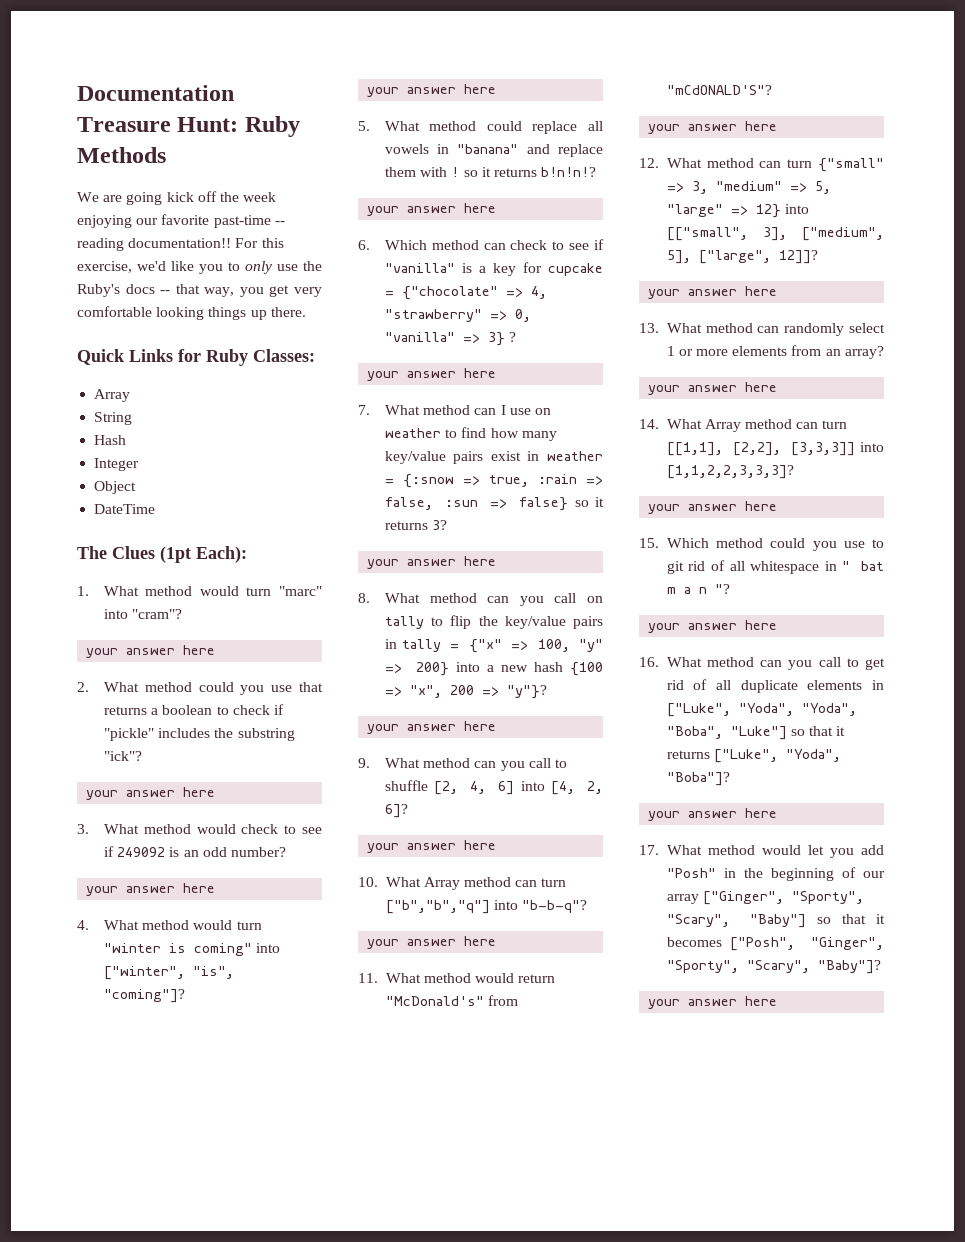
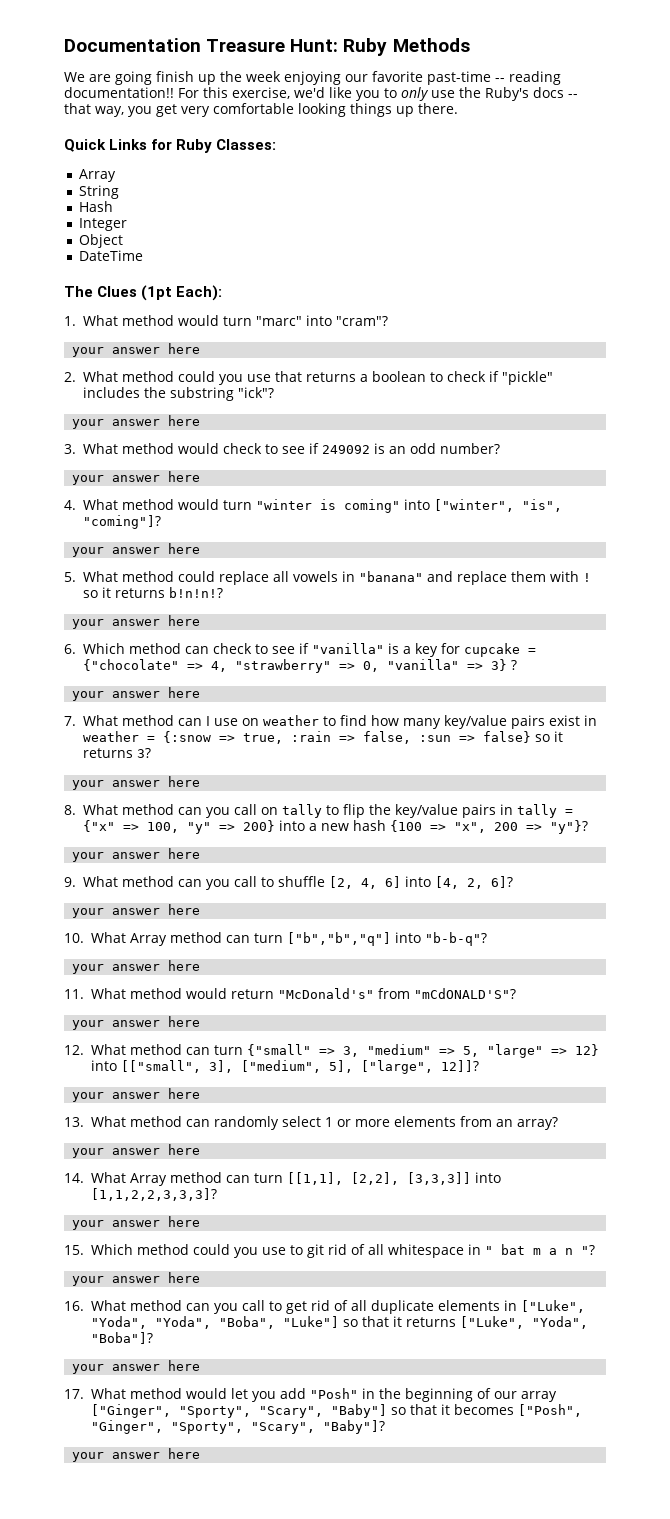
- We are going kick off the week enjoying our favorite past-time -- reading documentation!!
+ We are going finish up the week enjoying our favorite past-time -- reading documentation!!

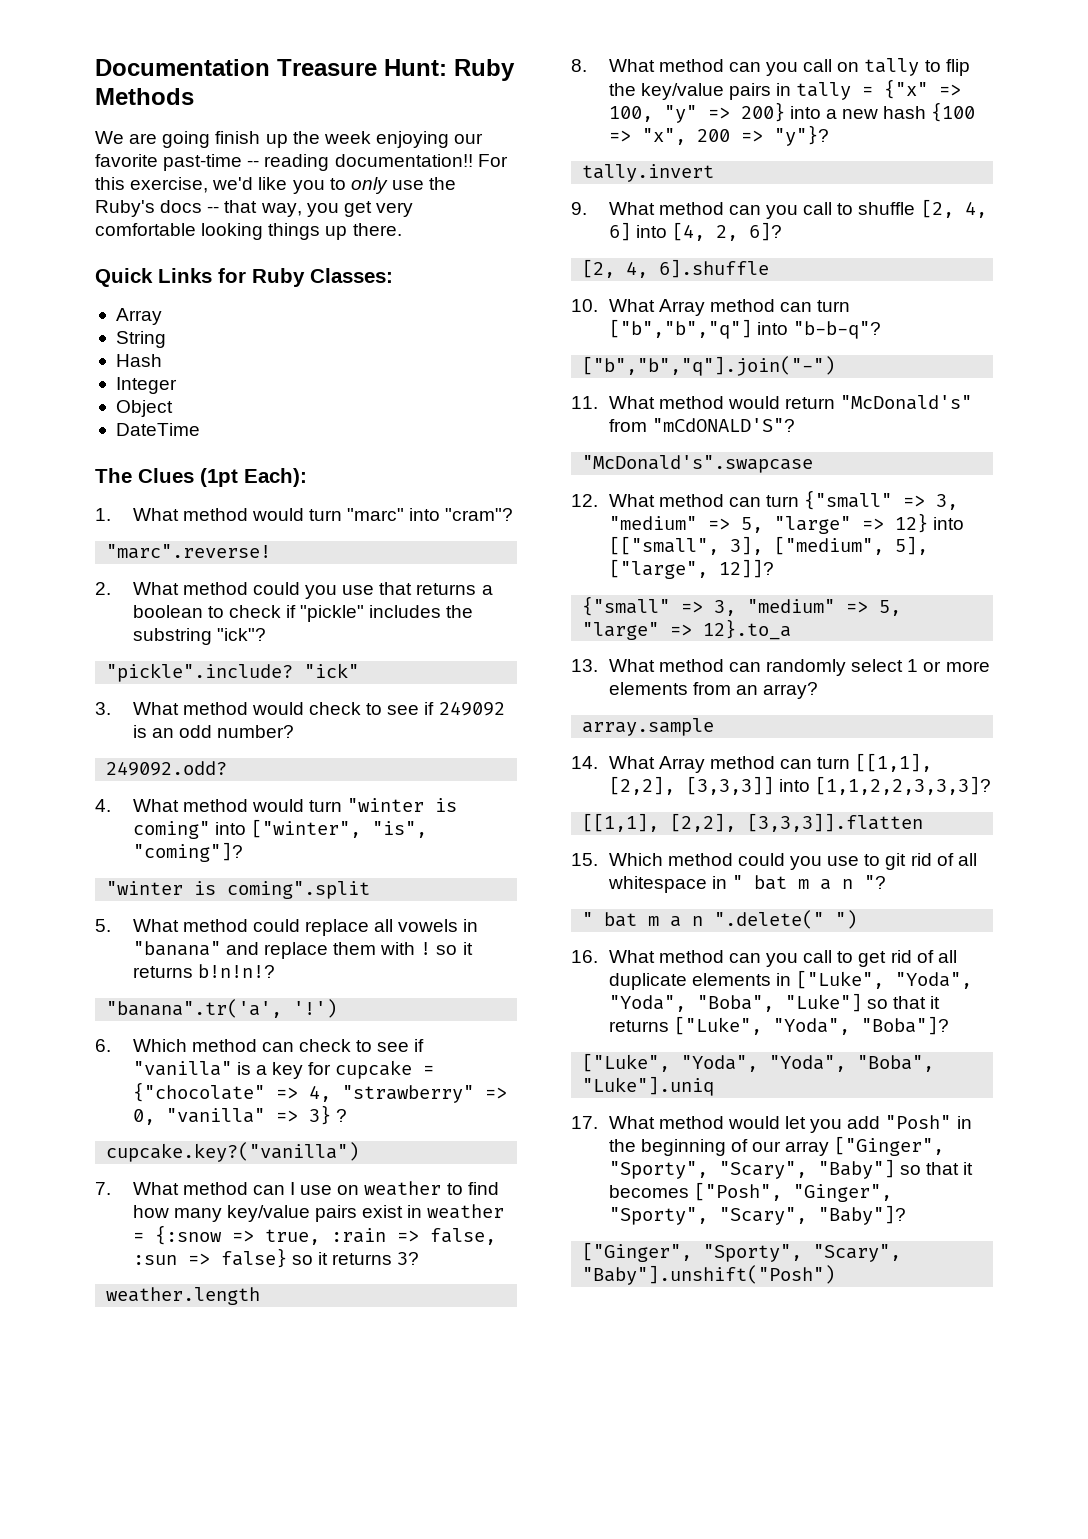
  1. What method would turn "marc" into "cram"?
- your answer here
+ "marc".reverse!
  2. What method could you use that returns a boolean to check if "pickle" includes the substring "ick"?
- your answer here
+ "pickle".include? "ick"
  3. What method would check to see if 249092 is an odd number?
- your answer here
+ 249092.odd?
  4. What method would turn "winter is coming" into ["winter", "is", "coming"]?
- your answer here
+ "winter is coming".split
  5. What method could replace all vowels in "banana" and replace them with ! so it returns b!n!n!?
- your answer here
+ "banana".tr('a', '!')
  6. Which method can check to see if "vanilla" is a key for cupcake = {"chocolate" => 4, "strawberry" => 0, "vanilla" => 3} ?
- your answer here
+ cupcake.key?("vanilla")
  7. What method can I use on weather to find how many key/value pairs exist in weather = {:snow => true, :rain => false, :sun => false} so it returns 3?
- your answer here
+ weather.length
  8. What method can you call on tally to flip the key/value pairs in tally = {"x" => 100, "y" => 200} into a new hash {100 => "x", 200 => "y"}?
- your answer here
+ tally.invert
  9. What method can you call to shuffle [2, 4, 6] into [4, 2, 6]?
- your answer here
+ [2, 4, 6].shuffle
  10. What Array method can turn ["b","b","q"] into "b-b-q"?
- your answer here
+ ["b","b","q"].join("-")
  11. What method would return "McDonald's" from "mCdONALD'S"?
- your answer here
+ "McDonald's".swapcase
  12. What method can turn {"small" => 3, "medium" => 5, "large" => 12} into [["small", 3], ["medium", 5], ["large", 12]]?
- your answer here
+ {"small" => 3, "medium" => 5, "large" => 12}.to_a
  13. What method can randomly select 1 or more elements from an array?
- your answer here
+ array.sample
  14. What Array method can turn [[1,1], [2,2], [3,3,3]] into [1,1,2,2,3,3,3]?
- your answer here
+ [[1,1], [2,2], [3,3,3]].flatten
  15. Which method could you use to git rid of all whitespace in " bat m a n "?
- your answer here
+ " bat m a n ".delete(" ")
  16. What method can you call to get rid of all duplicate elements in ["Luke", "Yoda", "Yoda", "Boba", "Luke"] so that it returns ["Luke", "Yoda", "Boba"]?
- your answer here
+ ["Luke", "Yoda", "Yoda", "Boba", "Luke"].uniq
  17. What method would let you add "Posh" in the beginning of our array ["Ginger", "Sporty", "Scary", "Baby"] so that it becomes ["Posh", "Ginger", "Sporty", "Scary", "Baby"]?
- your answer here
+ ["Ginger", "Sporty", "Scary", "Baby"].unshift("Posh")

